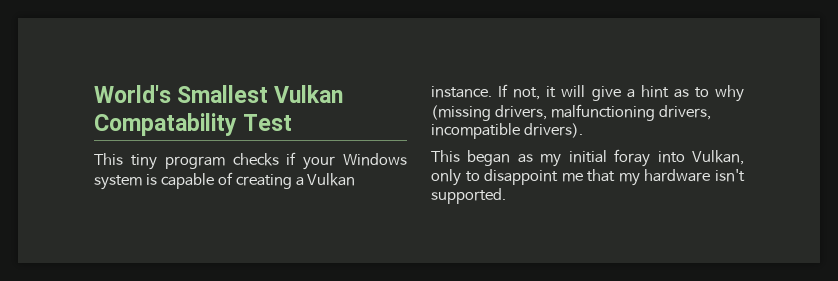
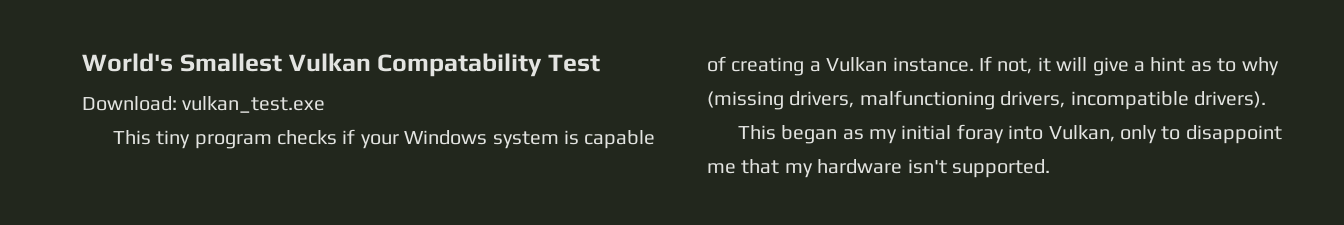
+ Download: vulkan_test.exe

